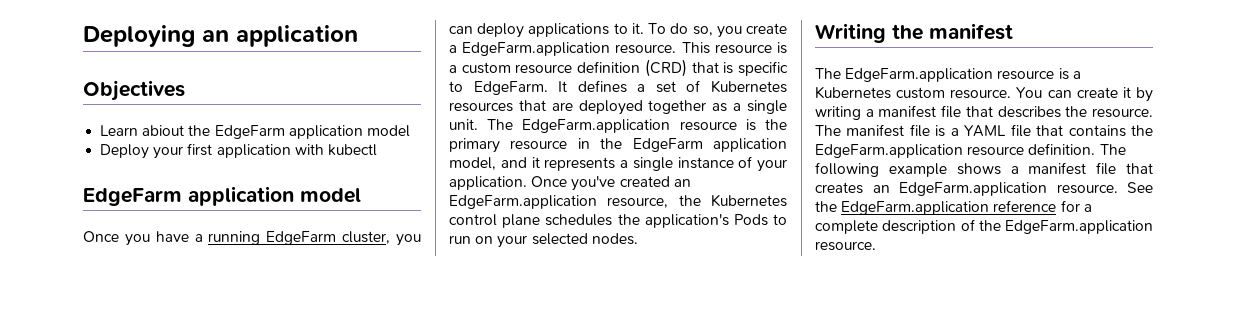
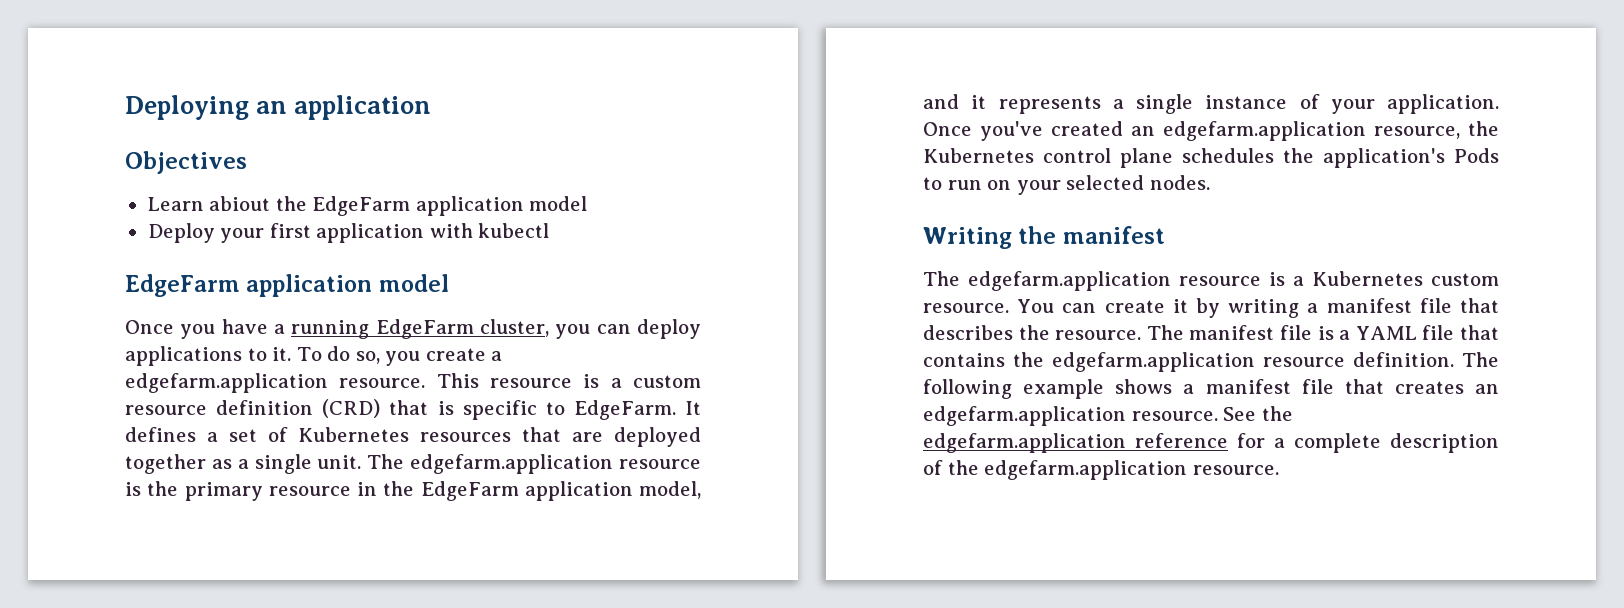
- To do so, you create a EdgeFarm.application resource.
+ To do so, you create a edgefarm.application resource.
- The EdgeFarm.application resource is the primary resource in the EdgeFarm application model, and it represents a single instance of your application.
+ The edgefarm.application resource is the primary resource in the EdgeFarm application model, and it represents a single instance of your application.
- Once you've created an EdgeFarm.application resource, the Kubernetes control plane schedules the application's Pods to run on your selected nodes.
+ Once you've created an edgefarm.application resource, the Kubernetes control plane schedules the application's Pods to run on your selected nodes.
- The EdgeFarm.application resource is a Kubernetes custom resource.
+ The edgefarm.application resource is a Kubernetes custom resource.
- The manifest file is a YAML file that contains the EdgeFarm.application resource definition.
+ The manifest file is a YAML file that contains the edgefarm.application resource definition.
- The following example shows a manifest file that creates an EdgeFarm.application resource.
+ The following example shows a manifest file that creates an edgefarm.application resource.
- See the EdgeFarm.application reference for a complete description of the EdgeFarm.application resource.
+ See the edgefarm.application reference for a complete description of the edgefarm.application resource.

